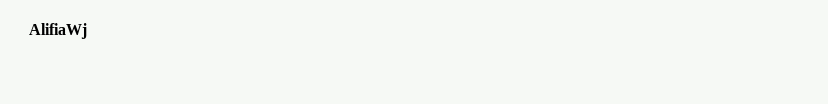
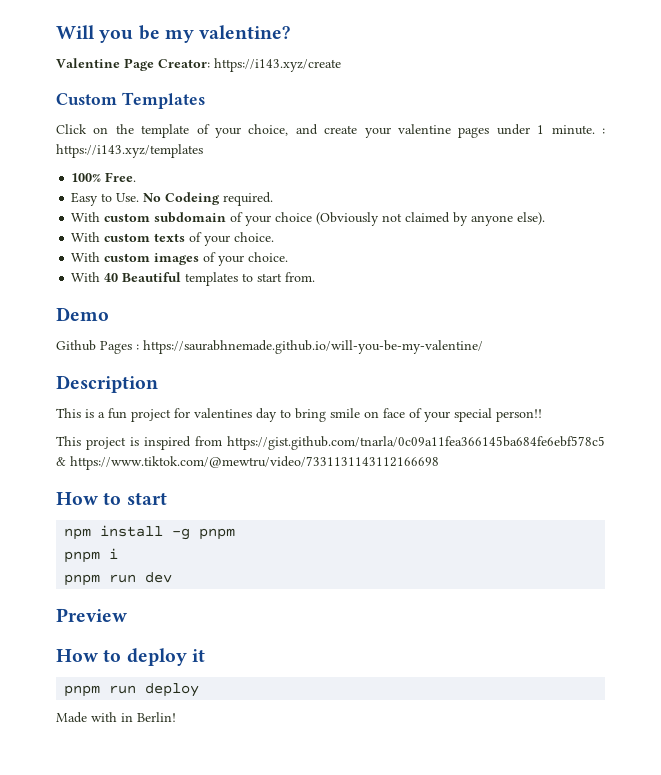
- AlifiaWj
+ Will you be my valentine?
+ Valentine Page Creator: https://i143.xyz/create
+ Custom Templates
+ Click on the template of your choice, and create your valentine pages under 1 minute. : https://i143.xyz/templates
+ 100% Free.
+ Easy to Use. No Codeing required.
+ With custom subdomain of your choice (Obviously not claimed by anyone else).
+ With custom texts of your choice.
+ With custom images of your choice.
+ With 40 Beautiful templates to start from.
+ Demo
+ Github Pages : https://saurabhnemade.github.io/will-you-be-my-valentine/
+ Description
+ This is a fun project for valentines day to bring smile on face of your special person!!
+ This project is inspired from https://gist.github.com/tnarla/0c09a11fea366145ba684fe6ebf578c5 & https://www.tiktok.com/@mewtru/video/7331131143112166698
+ How to start
+ npm install -g pnpm
+ pnpm i
+ pnpm run dev
+ Preview
+ How to deploy it
+ pnpm run deploy
+ Made with in Berlin!

